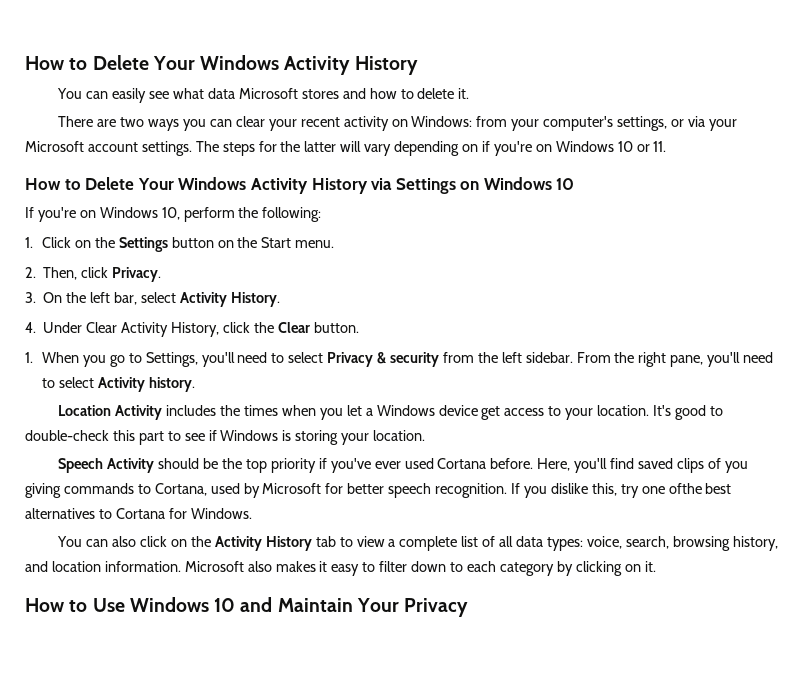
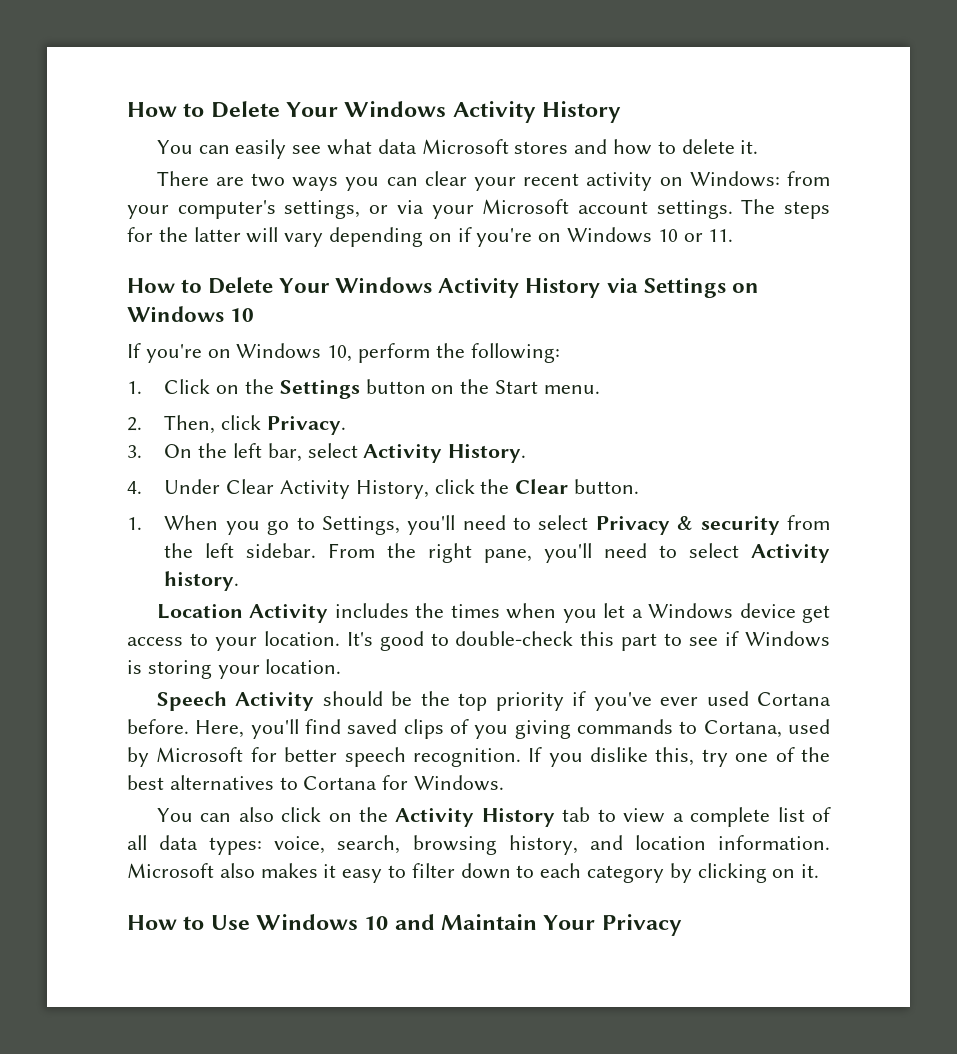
- If you dislike this, try one ofthe best alternatives to Cortana for Windows.
+ If you dislike this, try one of the best alternatives to Cortana for Windows.

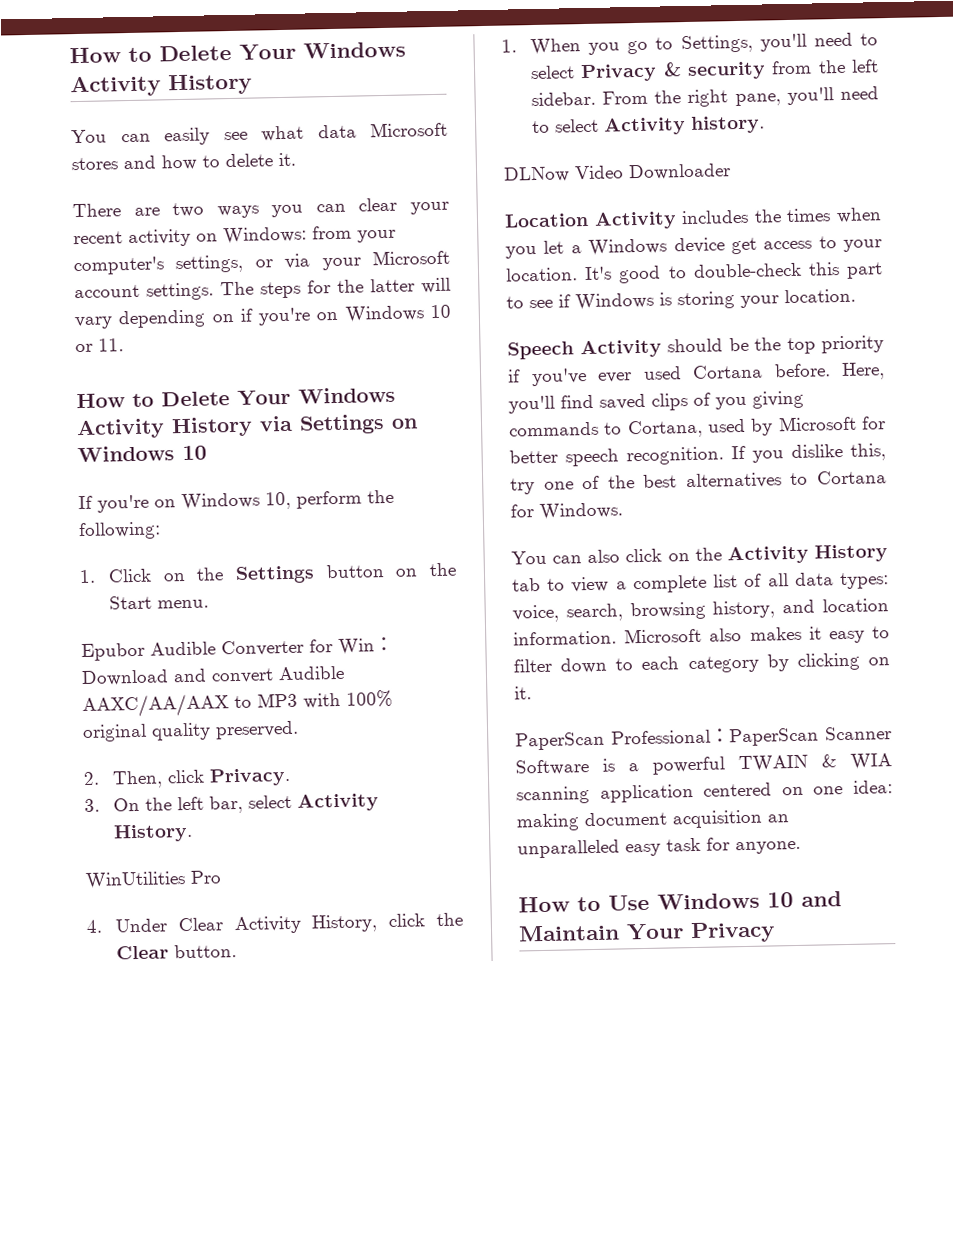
+ Epubor Audible Converter for Win：Download and convert Audible AAXC/AA/AAX to MP3 with 100% original quality preserved.
+ WinUtilities Pro
+ DLNow Video Downloader
+ PaperScan Professional：PaperScan Scanner Software is a powerful TWAIN & WIA scanning application centered on one idea: making document acquisition an unparalleled easy task for anyone.

